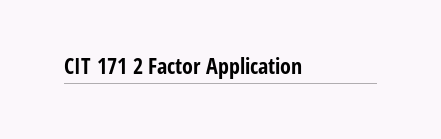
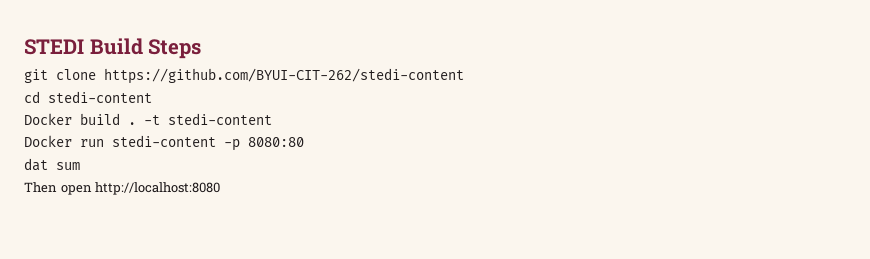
- CIT 171 2 Factor Application
+ STEDI Build Steps
+ git clone https://github.com/BYUI-CIT-262/stedi-content
+ cd stedi-content
+ Docker build . -t stedi-content
+ Docker run stedi-content -p 8080:80
+ dat sum
+ Then open http://localhost:8080

